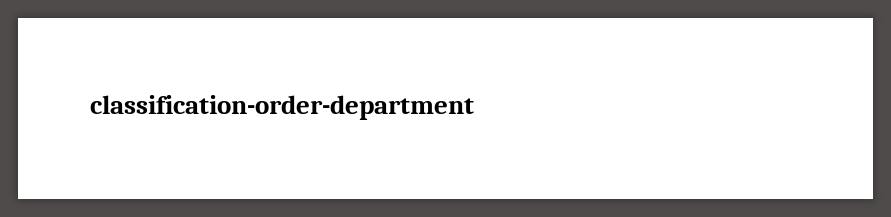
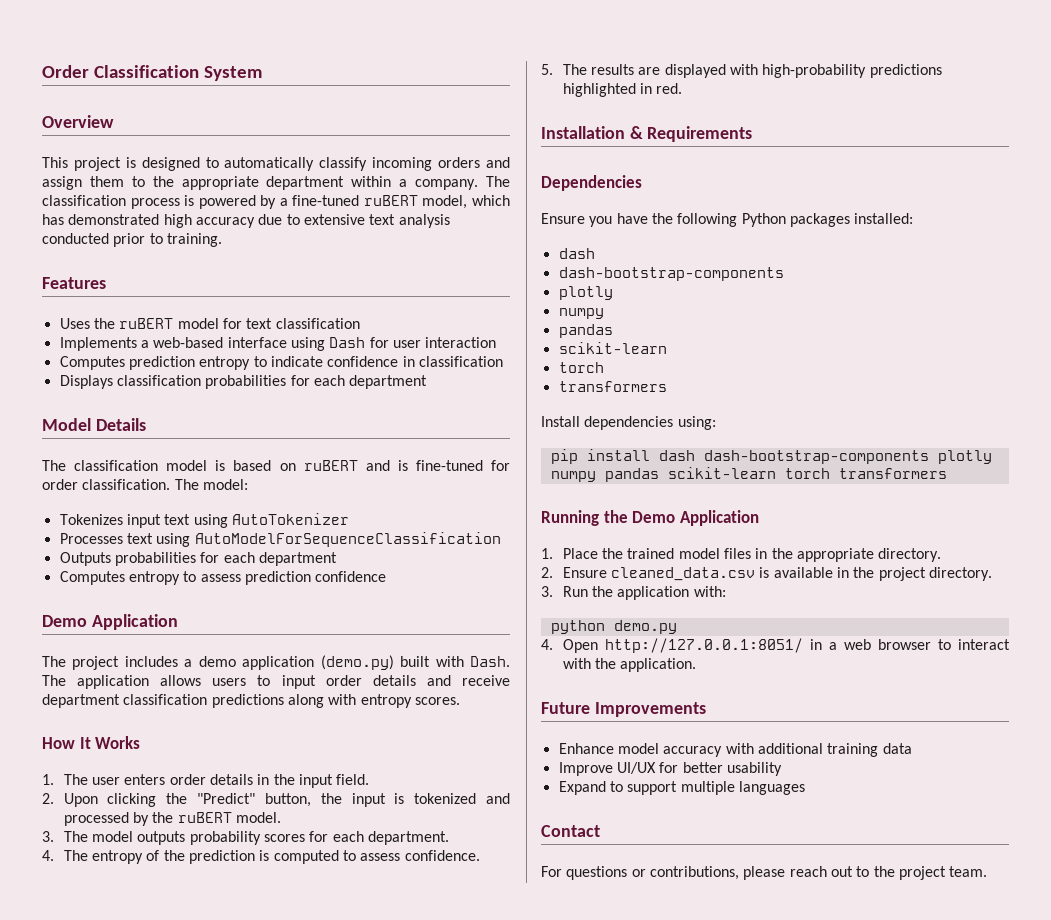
- classification-order-department
+ Order Classification System
+ Overview
+ This project is designed to automatically classify incoming orders and assign them to the appropriate department within a company. The classification process is powered by a fine-tuned ruBERT model, which has demonstrated high accuracy due to extensive text analysis conducted prior to training.
+ Features
+ Uses the ruBERT model for text classification
+ Implements a web-based interface using Dash for user interaction
+ Computes prediction entropy to indicate confidence in classification
+ Displays classification probabilities for each department
+ Model Details
+ The classification model is based on ruBERT and is fine-tuned for order classification. The model:
+ Tokenizes input text using AutoTokenizer
+ Processes text using AutoModelForSequenceClassification
+ Outputs probabilities for each department
+ Computes entropy to assess prediction confidence
+ Demo Application
+ The project includes a demo application (demo.py) built with Dash. The application allows users to input order details and receive department classification predictions along with entropy scores.
+ How It Works
+ 1. The user enters order details in the input field.
+ 2. Upon clicking the "Predict" button, the input is tokenized and processed by the ruBERT model.
+ 3. The model outputs probability scores for each department.
+ 4. The entropy of the prediction is computed to assess confidence.
+ 5. The results are displayed with high-probability predictions highlighted in red.
+ Installation & Requirements
+ Dependencies
+ Ensure you have the following Python packages installed:
+ dash
+ dash-bootstrap-components
+ plotly
+ numpy
+ pandas
+ scikit-learn
+ torch
+ transformers
+ Install dependencies using:
+ pip install dash dash-bootstrap-components plotly numpy pandas scikit-learn torch transformers
+ Running the Demo Application
+ 1. Place the trained model files in the appropriate directory.
+ 2. Ensure cleaned_data.csv is available in the project directory.
+ 3. Run the application with:
+ python demo.py
+ 4. Open http://127.0.0.1:8051/ in a web browser to interact with the application.
+ Future Improvements
+ Enhance model accuracy with additional training data
+ Improve UI/UX for better usability
+ Expand to support multiple languages
+ Contact
+ For questions or contributions, please reach out to the project team.

